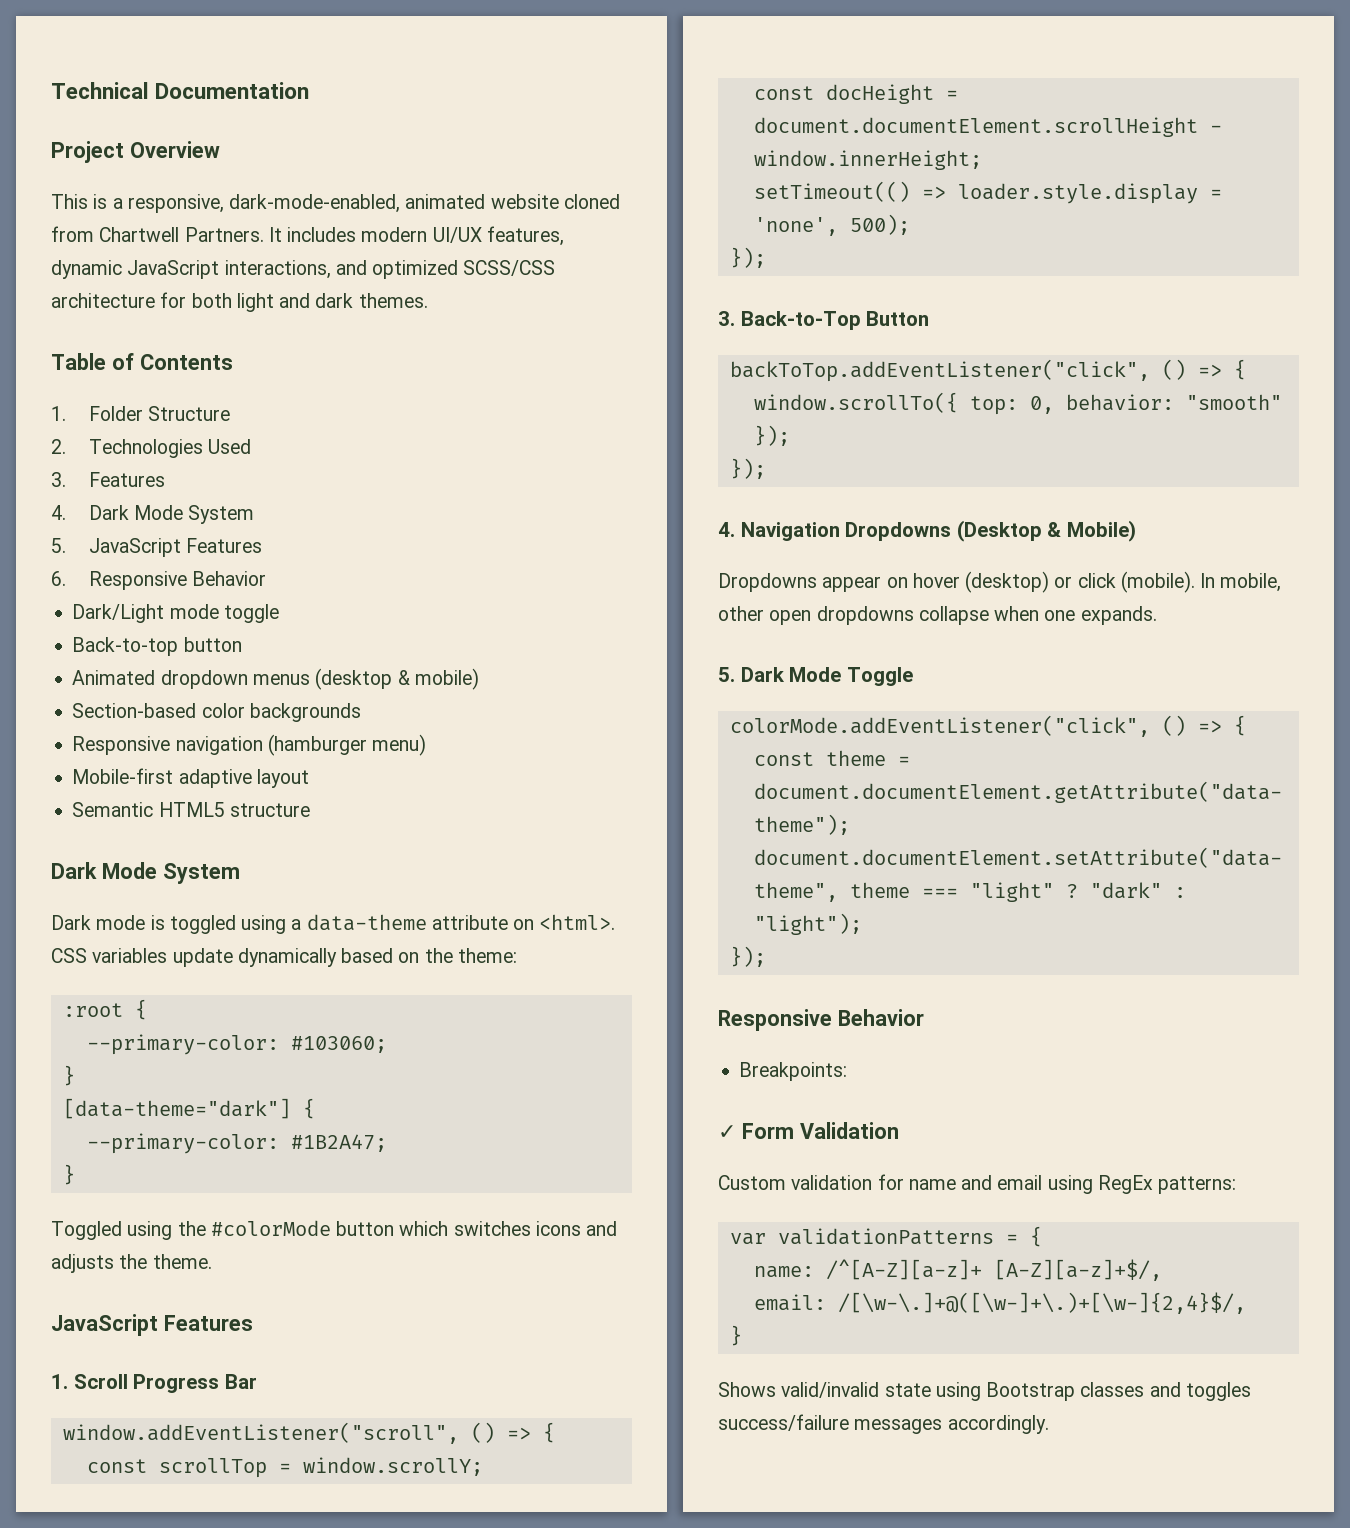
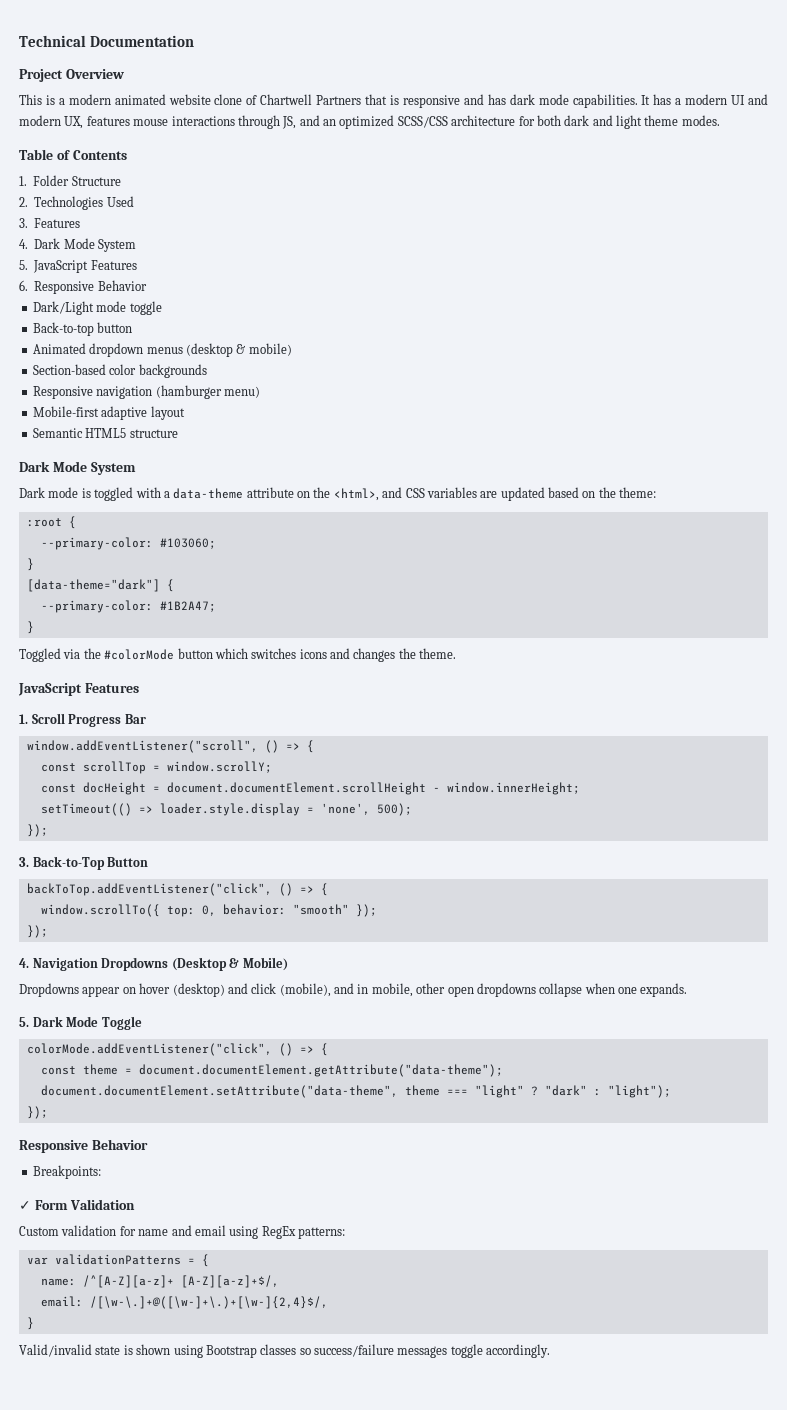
- This is a responsive, dark-mode-enabled, animated website cloned from Chartwell Partners. It includes modern UI/UX features, dynamic JavaScript interactions, and optimized SCSS/CSS architecture for both light and dark themes.
+ This is a modern animated website clone of Chartwell Partners that is responsive and has dark mode capabilities. It has a modern UI and modern UX, features mouse interactions through JS, and an optimized SCSS/CSS architecture for both dark and light theme modes.
- Dark mode is toggled using a data-theme attribute on <html>. CSS variables update dynamically based on the theme:
+ Dark mode is toggled with a data-theme attribute on the <html>, and CSS variables are updated based on the theme:
- Toggled using the #colorMode button which switches icons and adjusts the theme.
+ Toggled via the #colorMode button which switches icons and changes the theme.
- Dropdowns appear on hover (desktop) or click (mobile). In mobile, other open dropdowns collapse when one expands.
+ Dropdowns appear on hover (desktop) and click (mobile), and in mobile, other open dropdowns collapse when one expands.
- Shows valid/invalid state using Bootstrap classes and toggles success/failure messages accordingly.
+ Valid/invalid state is shown using Bootstrap classes so success/failure messages toggle accordingly.

